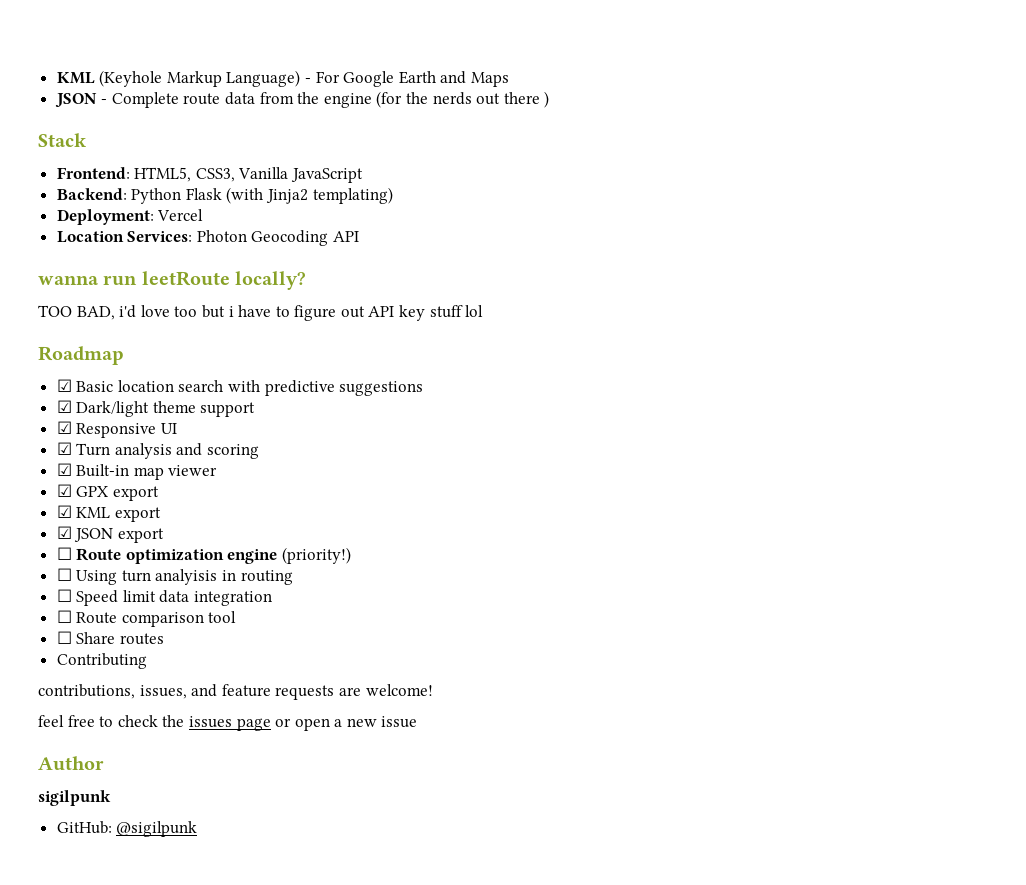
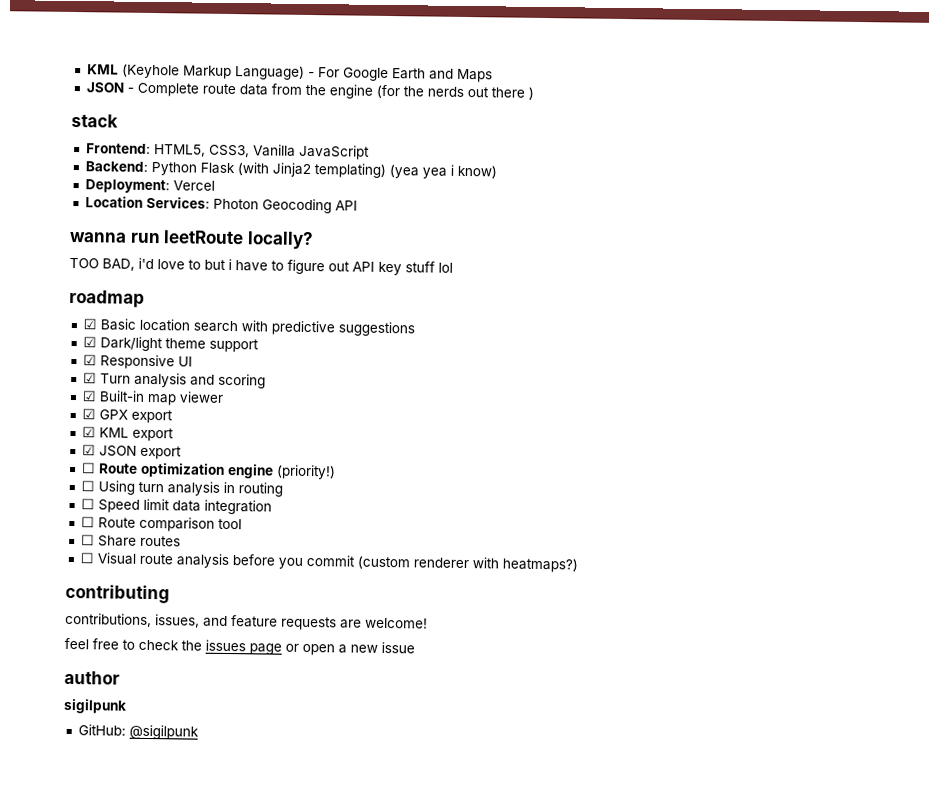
- Stack
+ stack
- Backend: Python Flask (with Jinja2 templating)
+ Backend: Python Flask (with Jinja2 templating) (yea yea i know)
- TOO BAD, i'd love too but i have to figure out API key stuff lol
+ TOO BAD, i'd love to but i have to figure out API key stuff lol
- Roadmap
+ roadmap
- ☐ Using turn analyisis in routing
+ ☐ Using turn analysis in routing
- Contributing
+ ☐ Visual route analysis before you commit (custom renderer with heatmaps?)
+ contributing
- Author
+ author

